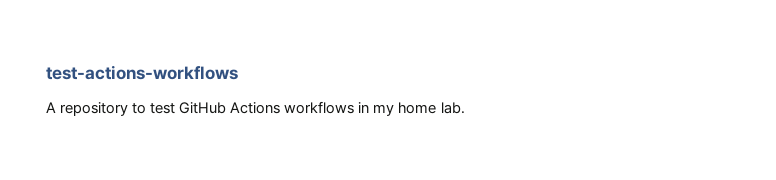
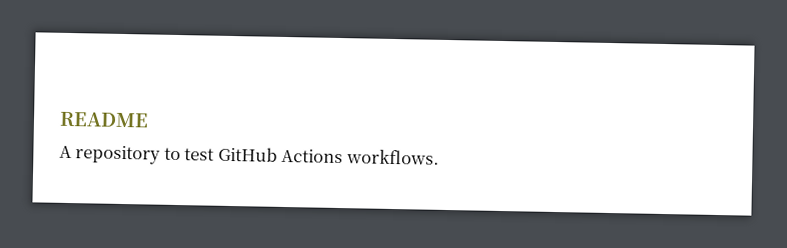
- test-actions-workflows
+ README
- A repository to test GitHub Actions workflows in my home lab.
+ A repository to test GitHub Actions workflows.

